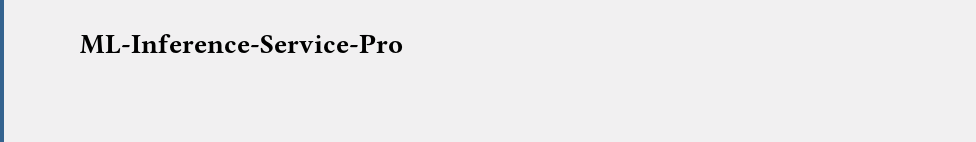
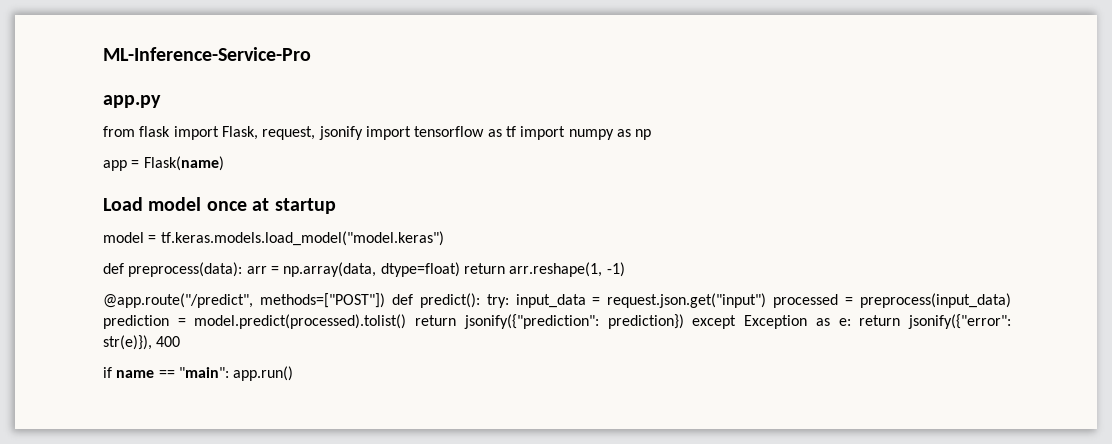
+ app.py
+ from flask import Flask, request, jsonify import tensorflow as tf import numpy as np
+ app = Flask(name)
+ Load model once at startup
+ model = tf.keras.models.load_model("model.keras")
+ def preprocess(data): arr = np.array(data, dtype=float) return arr.reshape(1, -1)
+ @app.route("/predict", methods=["POST"]) def predict(): try: input_data = request.json.get("input") processed = preprocess(input_data) prediction = model.predict(processed).tolist() return jsonify({"prediction": prediction}) except Exception as e: return jsonify({"error": str(e)}), 400
+ if name == "main": app.run()

